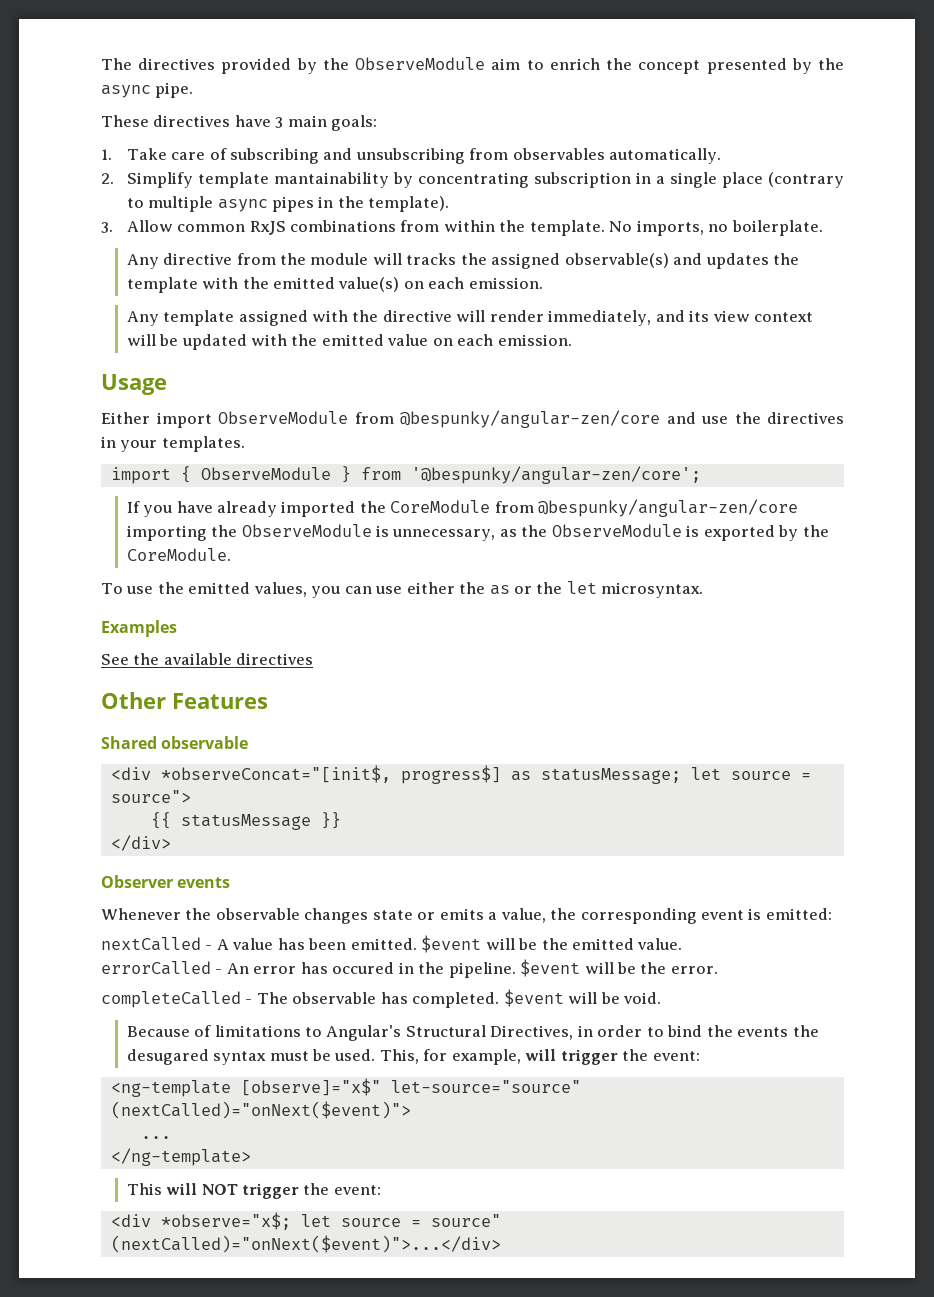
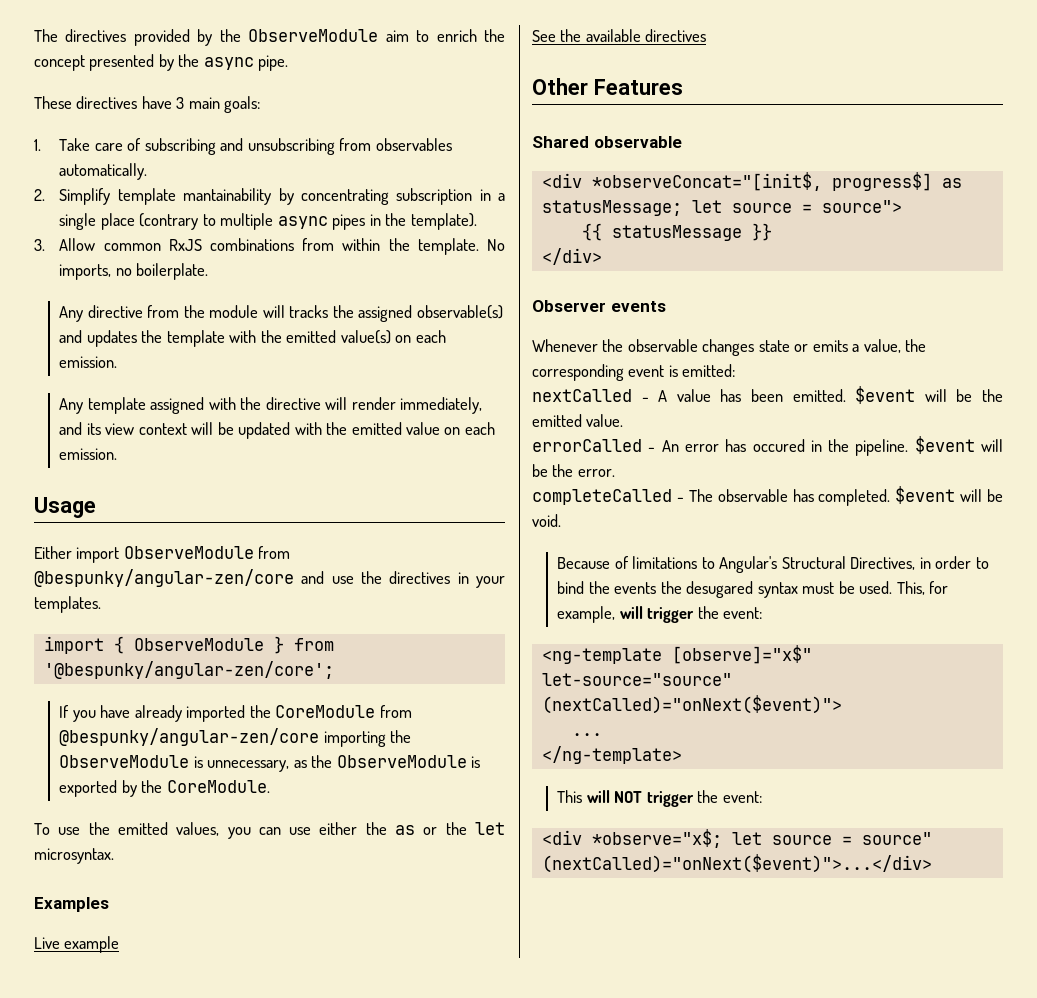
+ Live example

